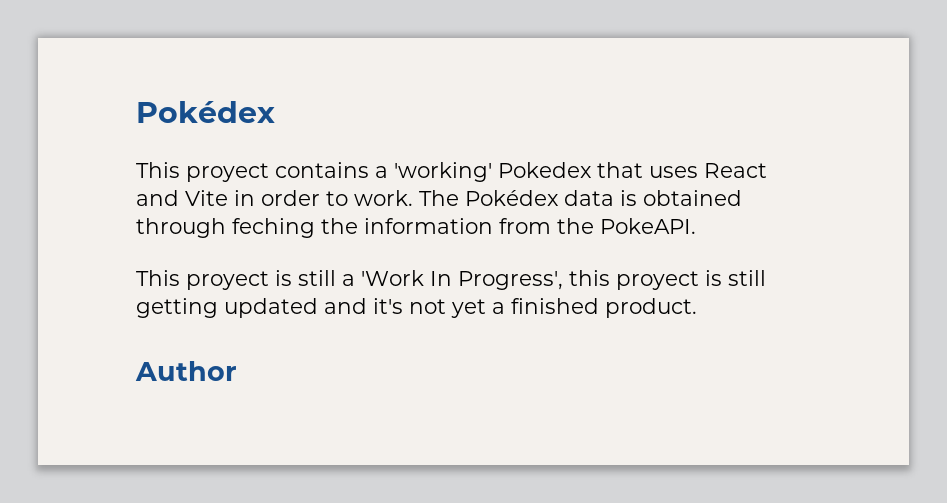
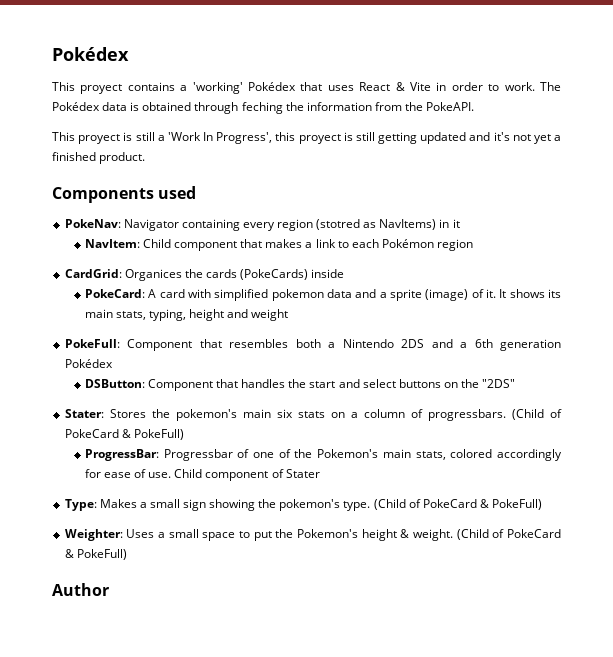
- This proyect contains a 'working' Pokedex that uses React and Vite in order to work.
+ This proyect contains a 'working' Pokédex that uses React & Vite in order to work.
+ Components used
+ PokeNav: Navigator containing every region (stotred as NavItems) in it
+ NavItem: Child component that makes a link to each Pokémon region
+ CardGrid: Organices the cards (PokeCards) inside
+ PokeCard: A card with simplified pokemon data and a sprite (image) of it. It shows its main stats, typing, height and weight
+ PokeFull: Component that resembles both a Nintendo 2DS and a 6th generation Pokédex
+ DSButton: Component that handles the start and select buttons on the "2DS"
+ Stater: Stores the pokemon's main six stats on a column of progressbars. (Child of PokeCard & PokeFull)
+ ProgressBar: Progressbar of one of the Pokemon's main stats, colored accordingly for ease of use. Child component of Stater
+ Type: Makes a small sign showing the pokemon's type. (Child of PokeCard & PokeFull)
+ Weighter: Uses a small space to put the Pokemon's height & weight. (Child of PokeCard & PokeFull)

